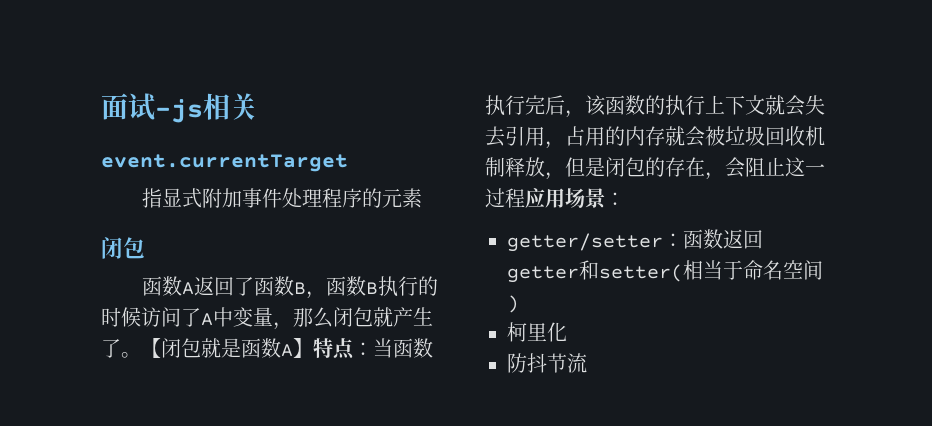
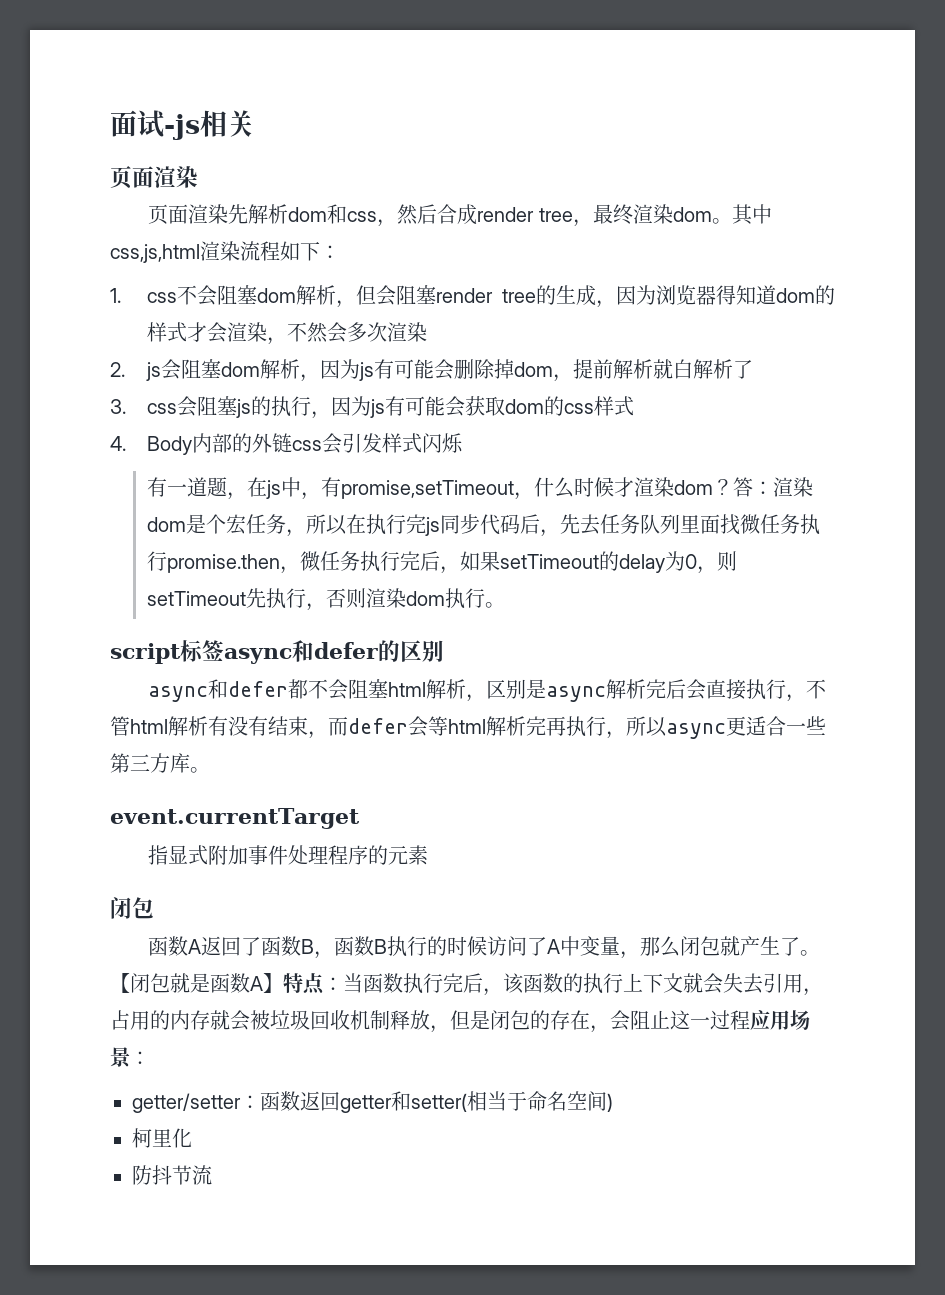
  面试-js相关
+ 页面渲染
+ 页面渲染先解析dom和css，然后合成render tree，最终渲染dom。其中css,js,html渲染流程如下：
+ 1. css不会阻塞dom解析，但会阻塞render tree的生成，因为浏览器得知道dom的样式才会渲染，不然会多次渲染
+ 2. js会阻塞dom解析，因为js有可能会删除掉dom，提前解析就白解析了
+ 3. css会阻塞js的执行，因为js有可能会获取dom的css样式
+ 4. Body内部的外链css会引发样式闪烁
+ 有一道题，在js中，有promise,setTimeout，什么时候才渲染dom？答：渲染dom是个宏任务，所以在执行完js同步代码后，先去任务队列里面找微任务执行promise.then，微任务执行完后，如果setTimeout的delay为0，则setTimeout先执行，否则渲染dom执行。
+ script标签async和defer的区别
+ async和defer都不会阻塞html解析，区别是async解析完后会直接执行，不管html解析有没有结束，而defer会等html解析完再执行，所以async更适合一些第三方库。

